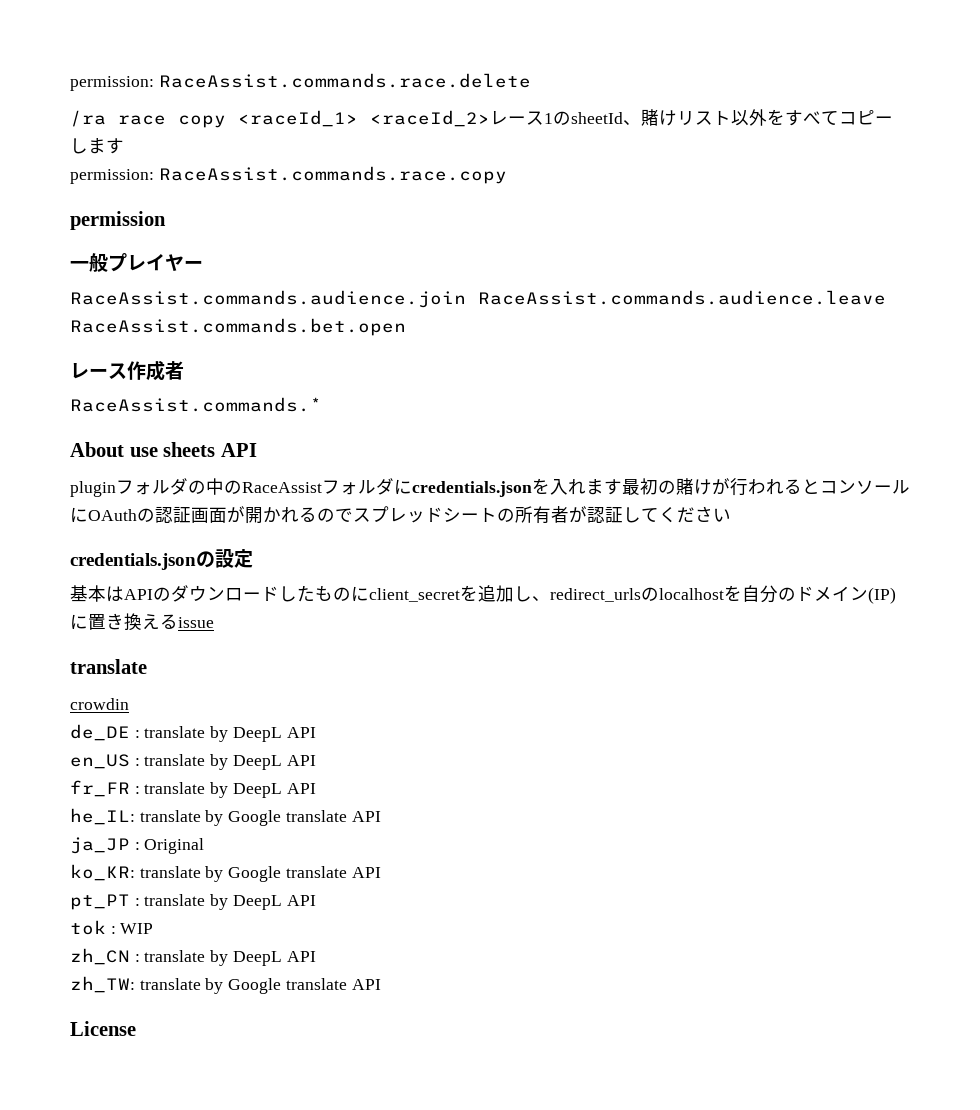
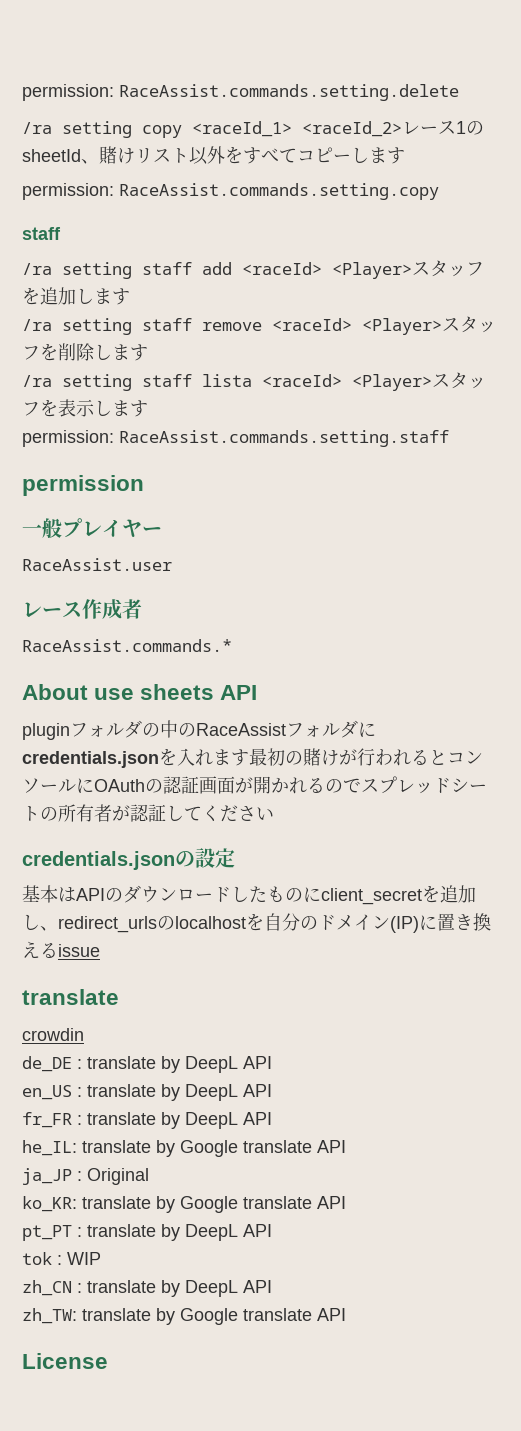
- permission: RaceAssist.commands.race.delete
- /ra race copy <raceId_1> <raceId_2>レース1のsheetId、賭けリスト以外をすべてコピーします
+ permission: RaceAssist.commands.setting.delete
+ /ra setting copy <raceId_1> <raceId_2>レース1のsheetId、賭けリスト以外をすべてコピーします
- permission: RaceAssist.commands.race.copy
+ permission: RaceAssist.commands.setting.copy
+ staff
+ /ra setting staff add <raceId> <Player>スタッフを追加します
+ /ra setting staff remove <raceId> <Player>スタッフを削除します
+ /ra setting staff lista <raceId> <Player>スタッフを表示します
+ permission: RaceAssist.commands.setting.staff
- RaceAssist.commands.audience.join RaceAssist.commands.audience.leave RaceAssist.commands.bet.open
+ RaceAssist.user

